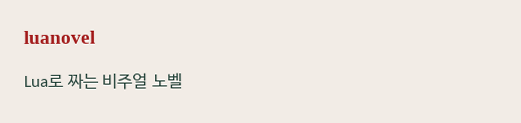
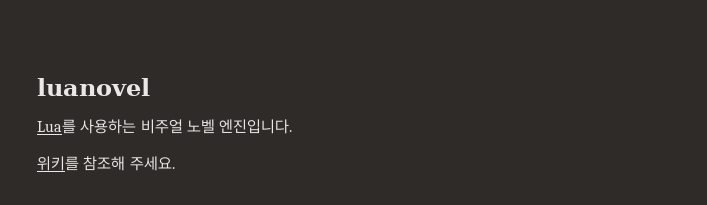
- Lua로 짜는 비주얼 노벨
+ Lua를 사용하는 비주얼 노벨 엔진입니다.
+ 위키를 참조해 주세요.

